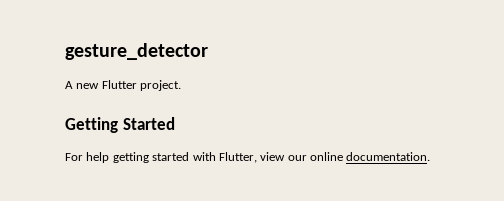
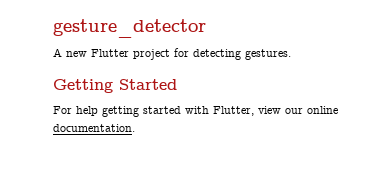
- A new Flutter project.
+ A new Flutter project for detecting gestures.

